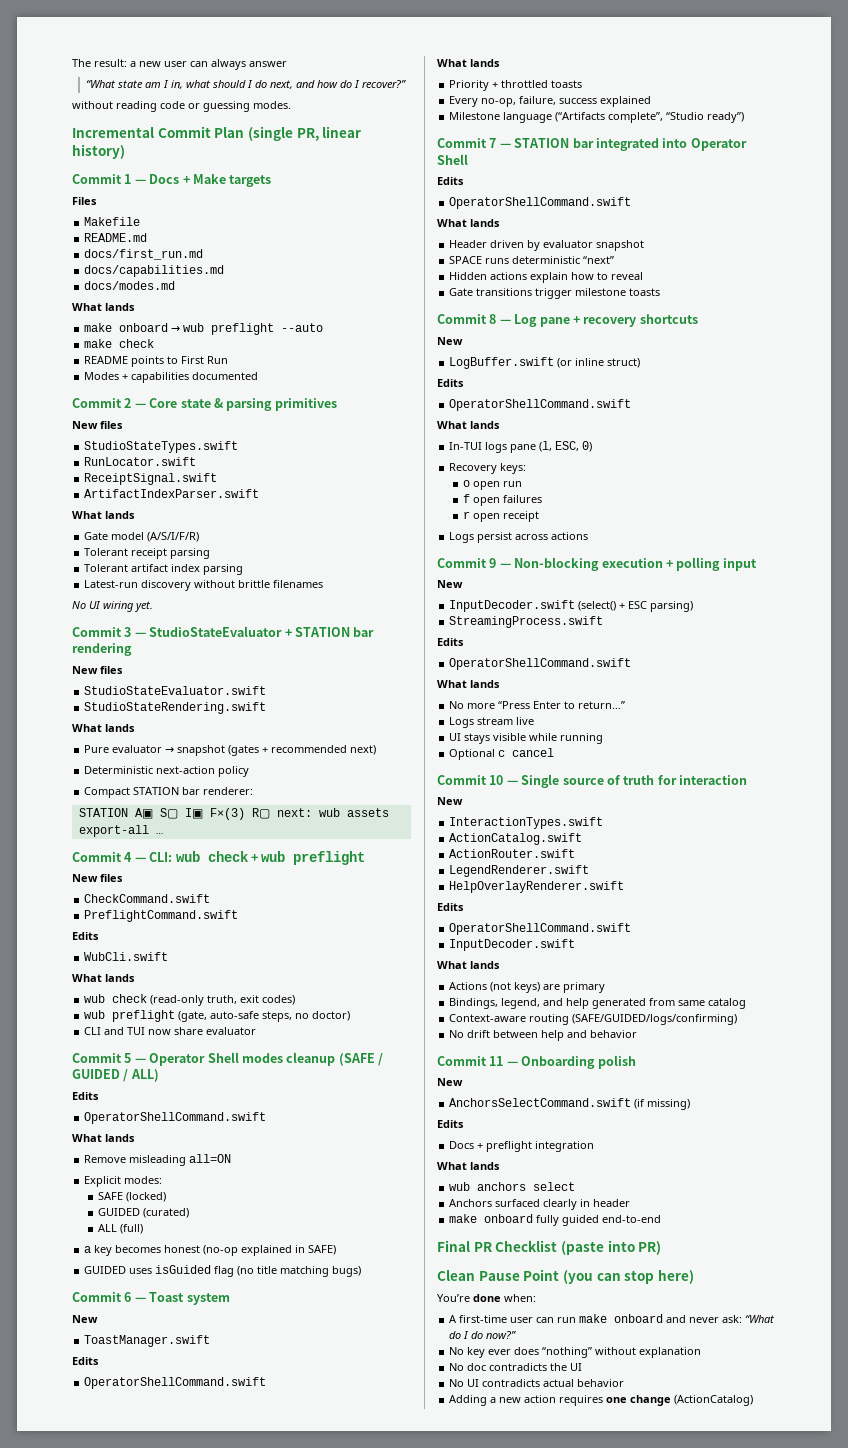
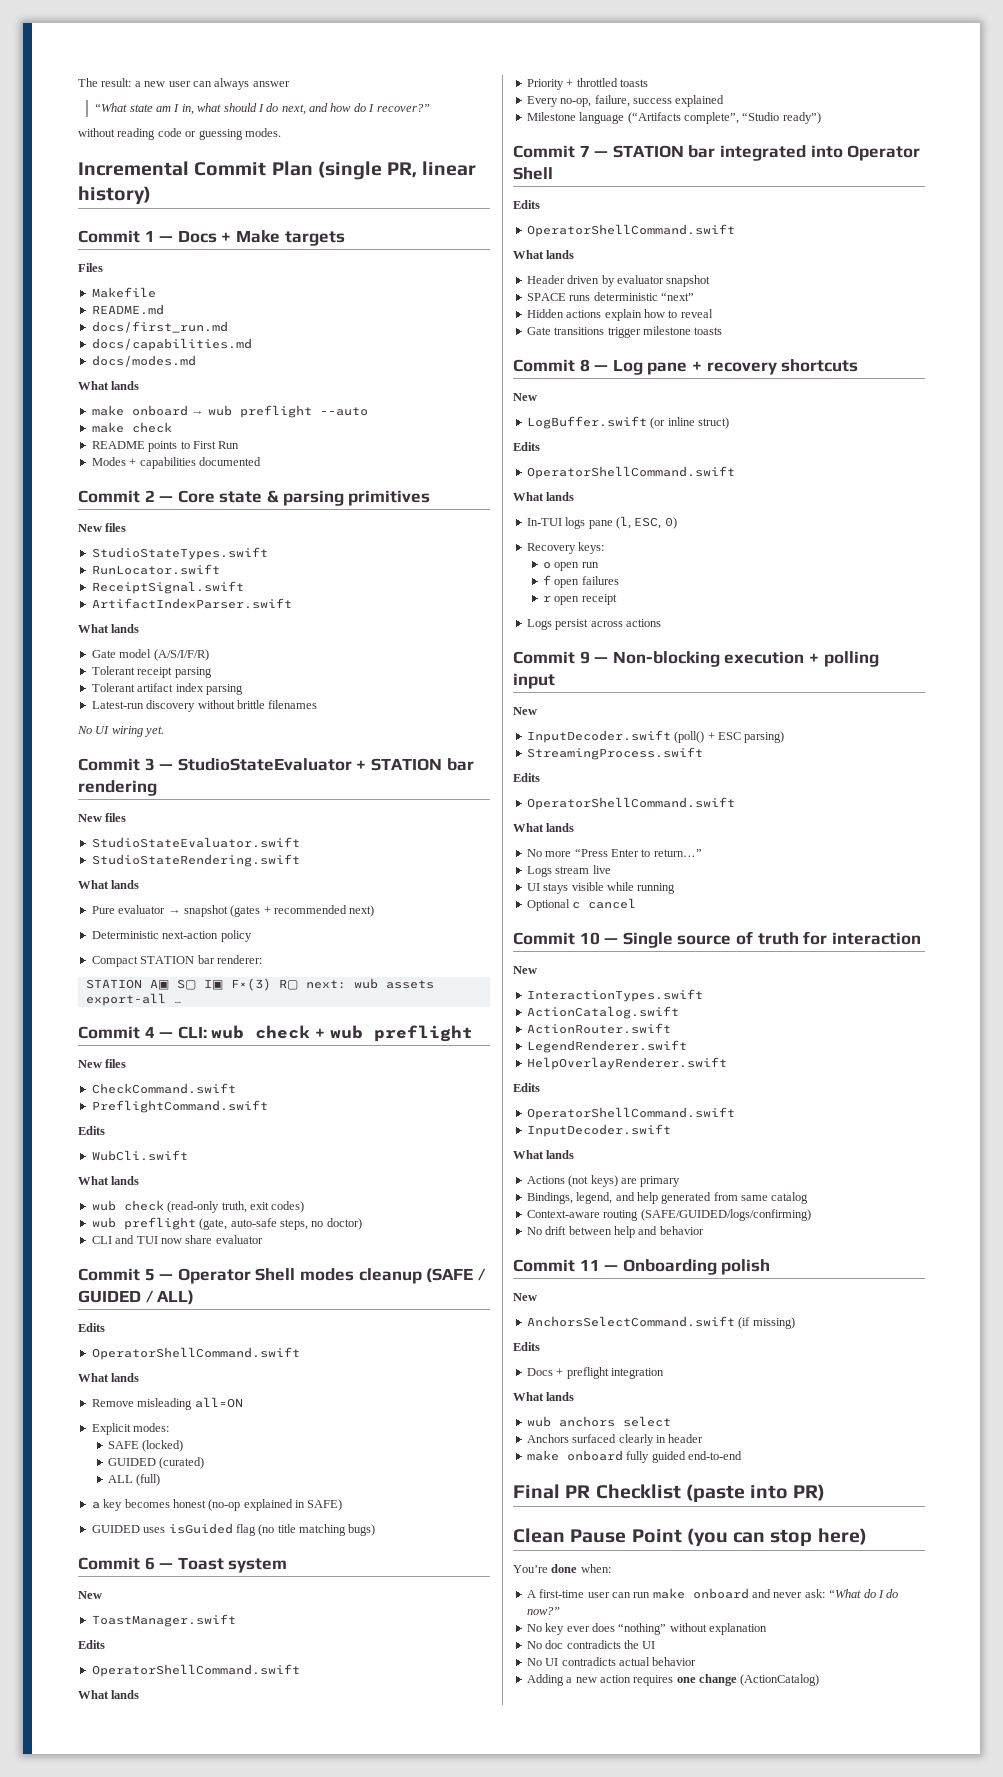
- InputDecoder.swift (select() + ESC parsing)
+ InputDecoder.swift (poll() + ESC parsing)

